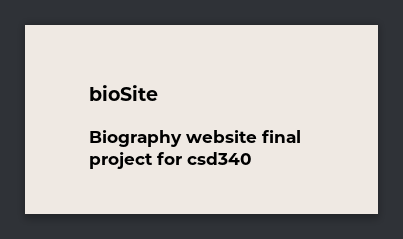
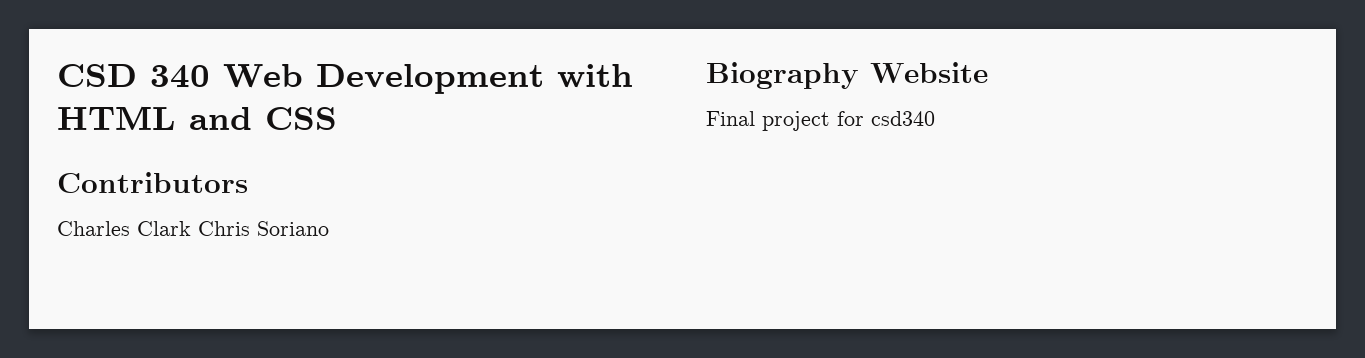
- bioSite
+ CSD 340 Web Development with HTML and CSS
+ Contributors
+ Charles Clark Chris Soriano
- Biography website final project for csd340
+ Biography Website
+ Final project for csd340

